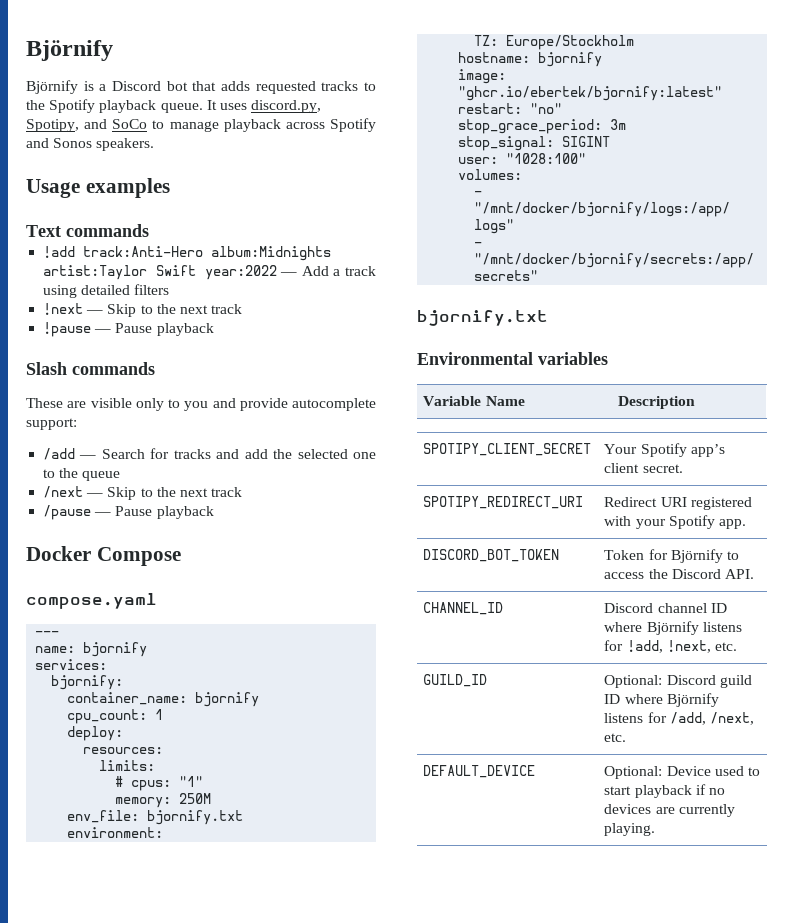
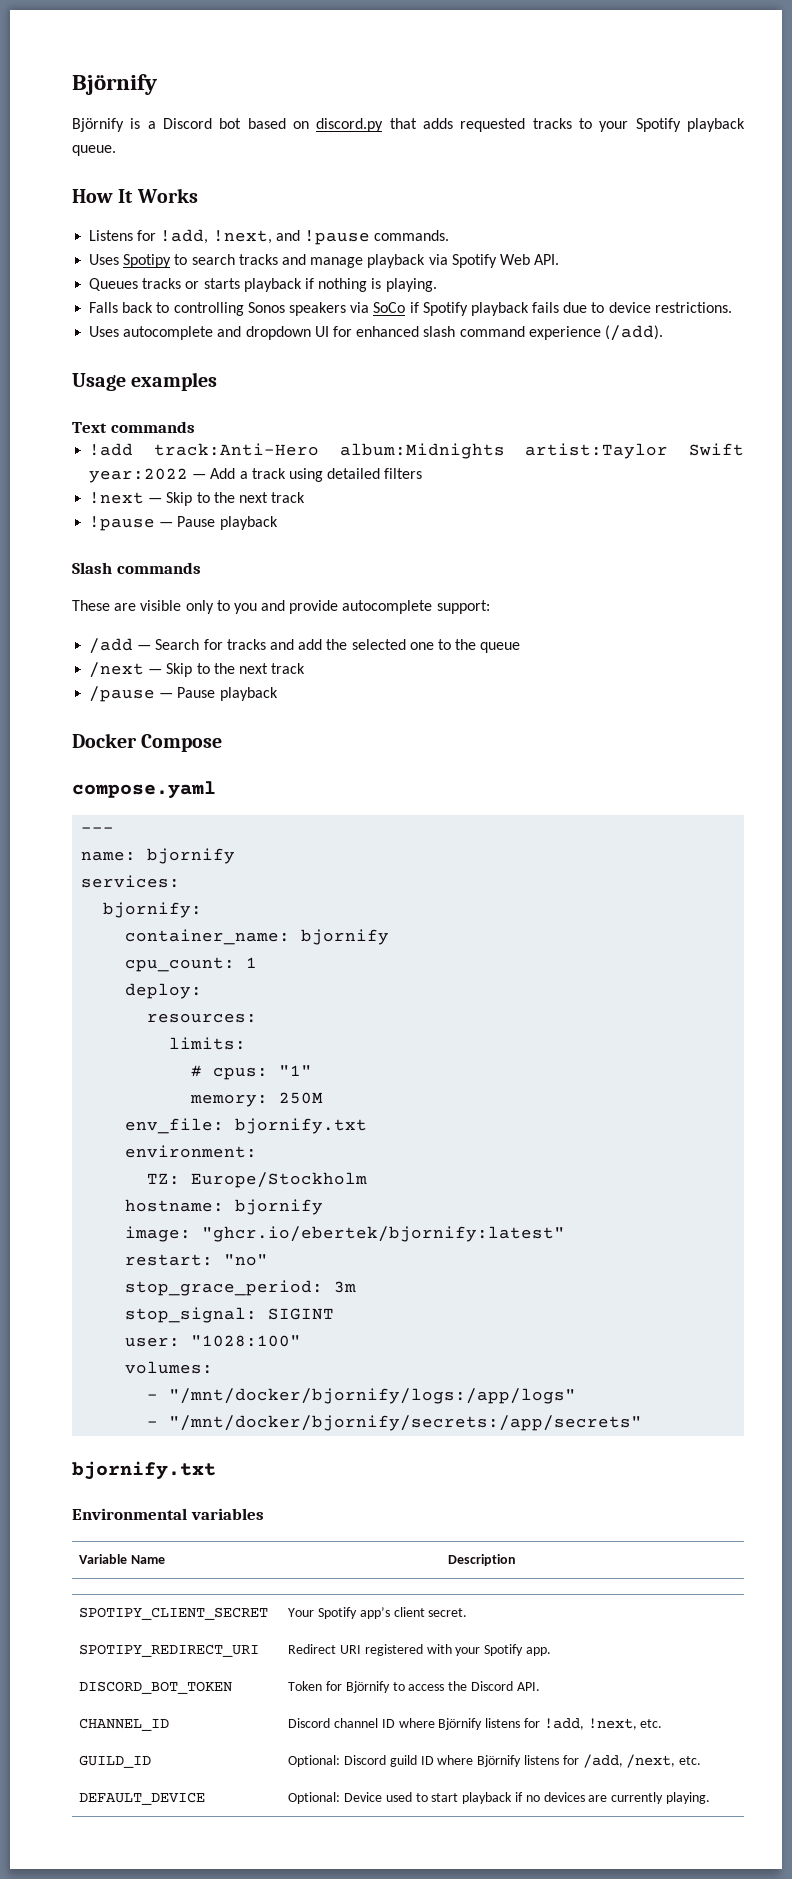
- Björnify is a Discord bot that adds requested tracks to the Spotify playback queue. It uses discord.py, Spotipy, and SoCo to manage playback across Spotify and Sonos speakers.
+ Björnify is a Discord bot based on discord.py that adds requested tracks to your Spotify playback queue.
+ How It Works
+ Listens for !add, !next, and !pause commands.
+ Uses Spotipy to search tracks and manage playback via Spotify Web API.
+ Queues tracks or starts playback if nothing is playing.
+ Falls back to controlling Sonos speakers via SoCo if Spotify playback fails due to device restrictions.
+ Uses autocomplete and dropdown UI for enhanced slash command experience (/add).

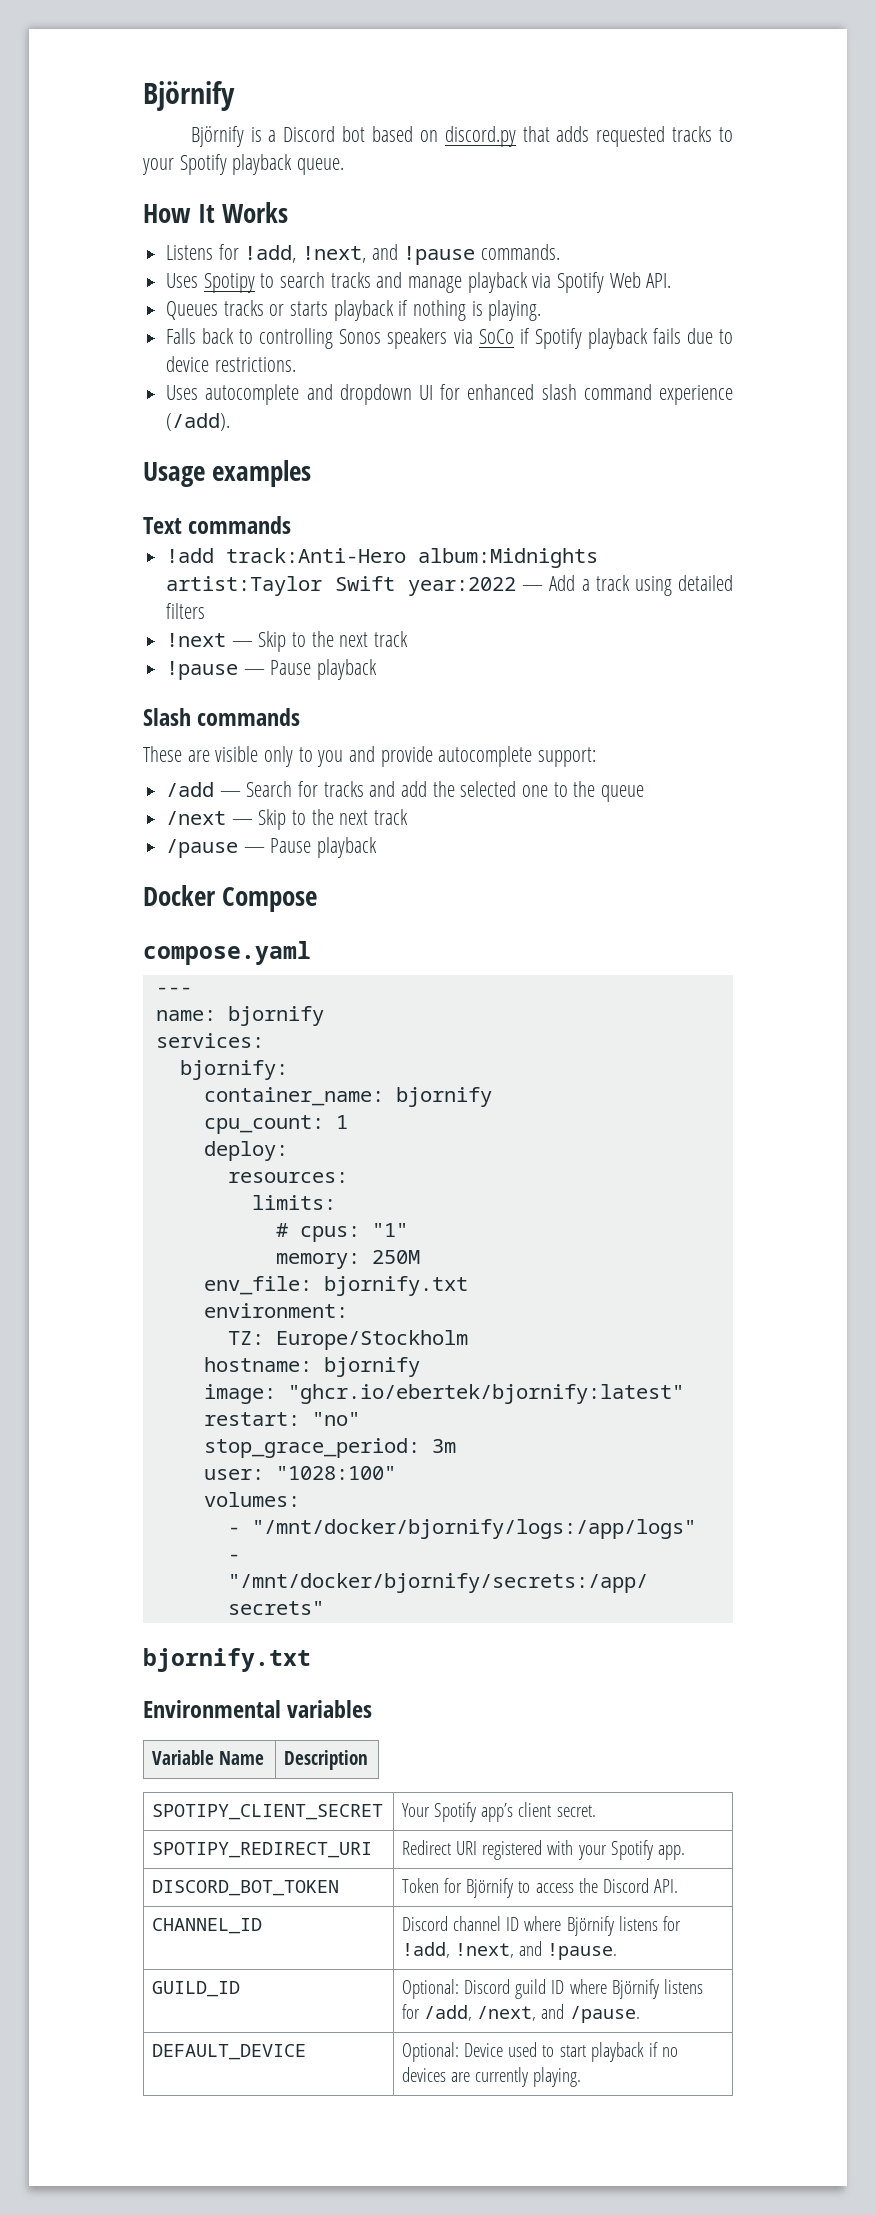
- stop_signal: SIGINT
- CHANNEL_ID | Discord channel ID where Björnify listens for !add, !next, etc.
+ CHANNEL_ID | Discord channel ID where Björnify listens for !add, !next, and !pause.
- GUILD_ID | Optional: Discord guild ID where Björnify listens for /add, /next, etc.
+ GUILD_ID | Optional: Discord guild ID where Björnify listens for /add, /next, and /pause.

